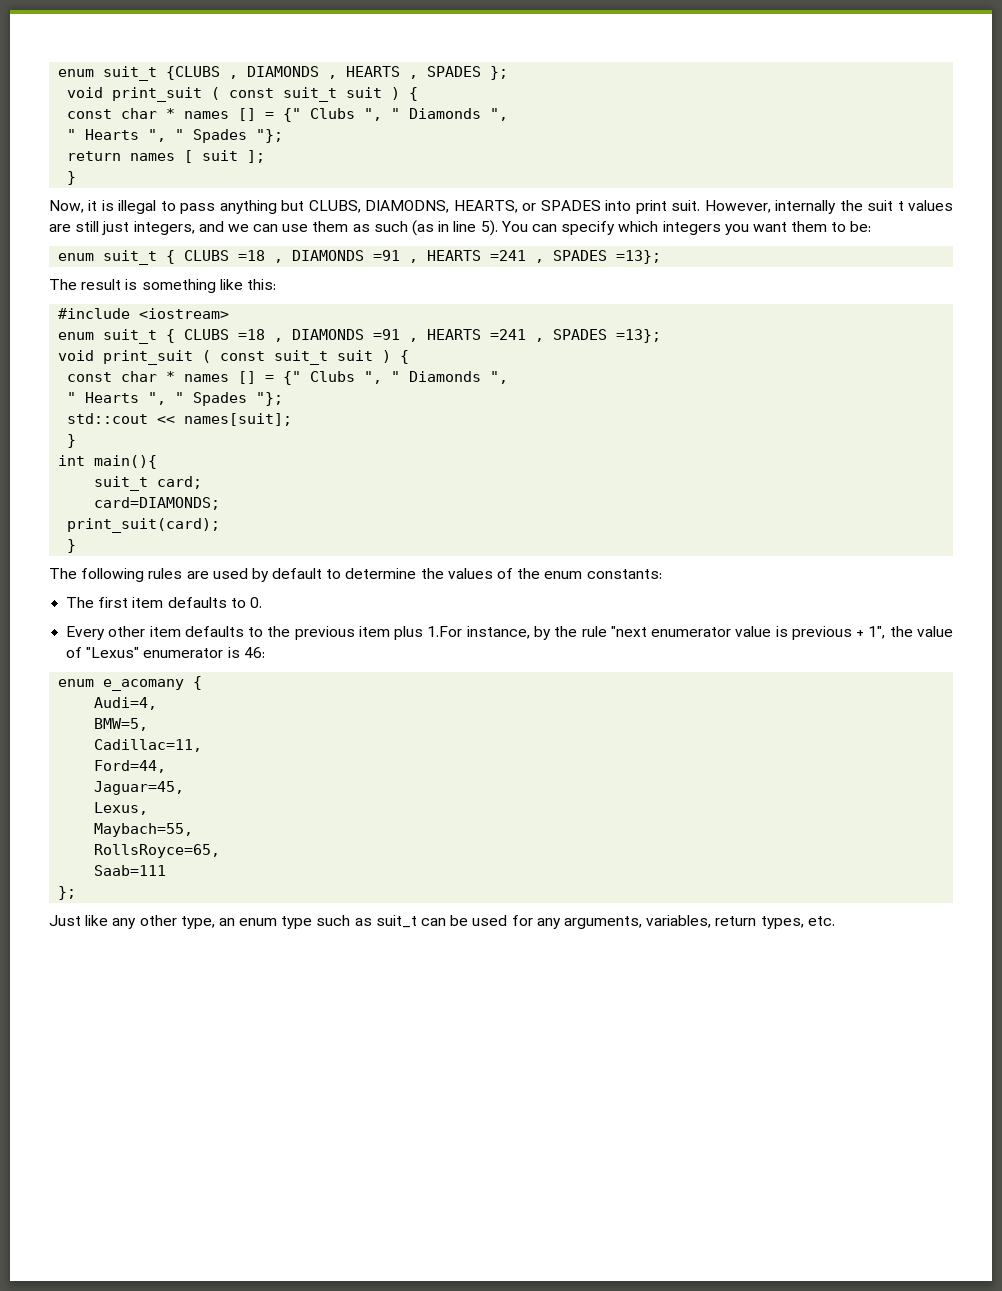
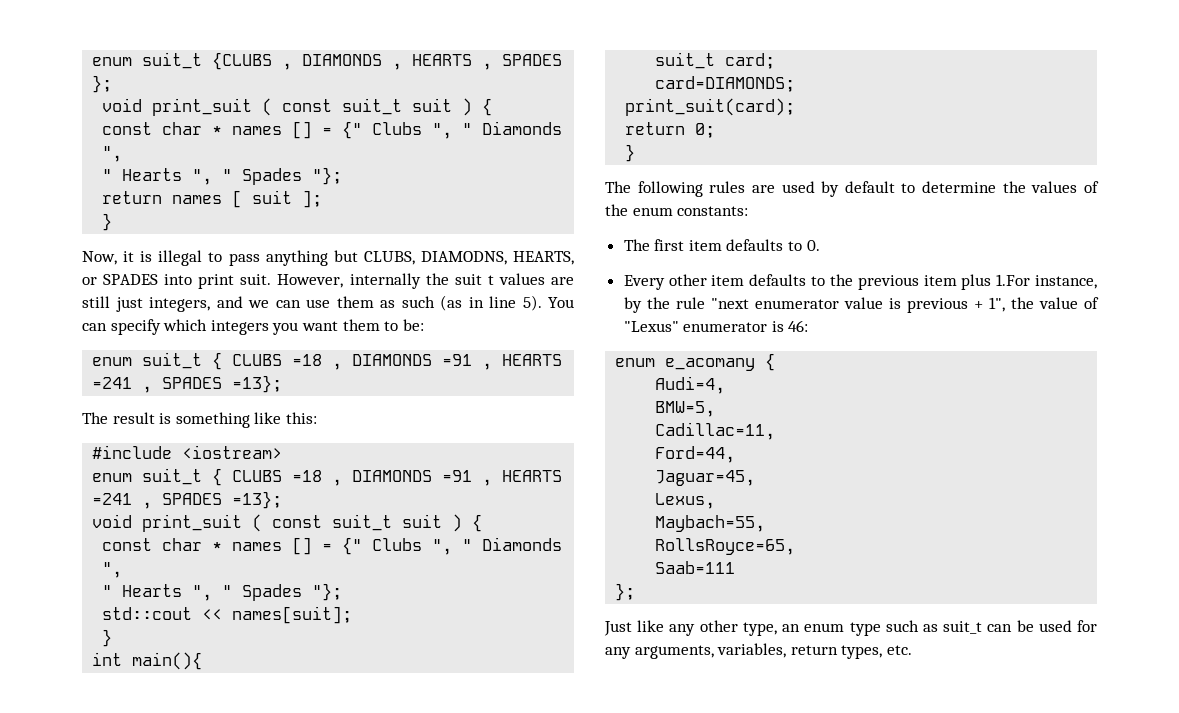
+ return 0;

